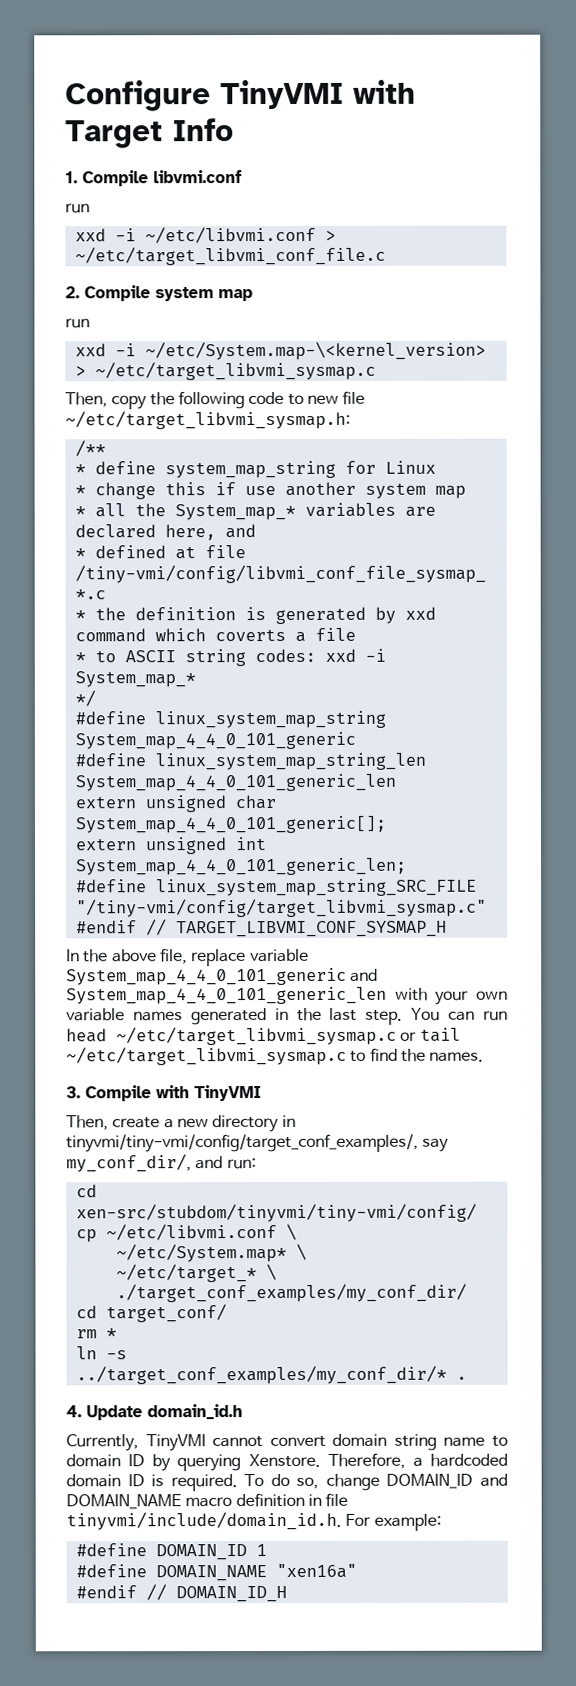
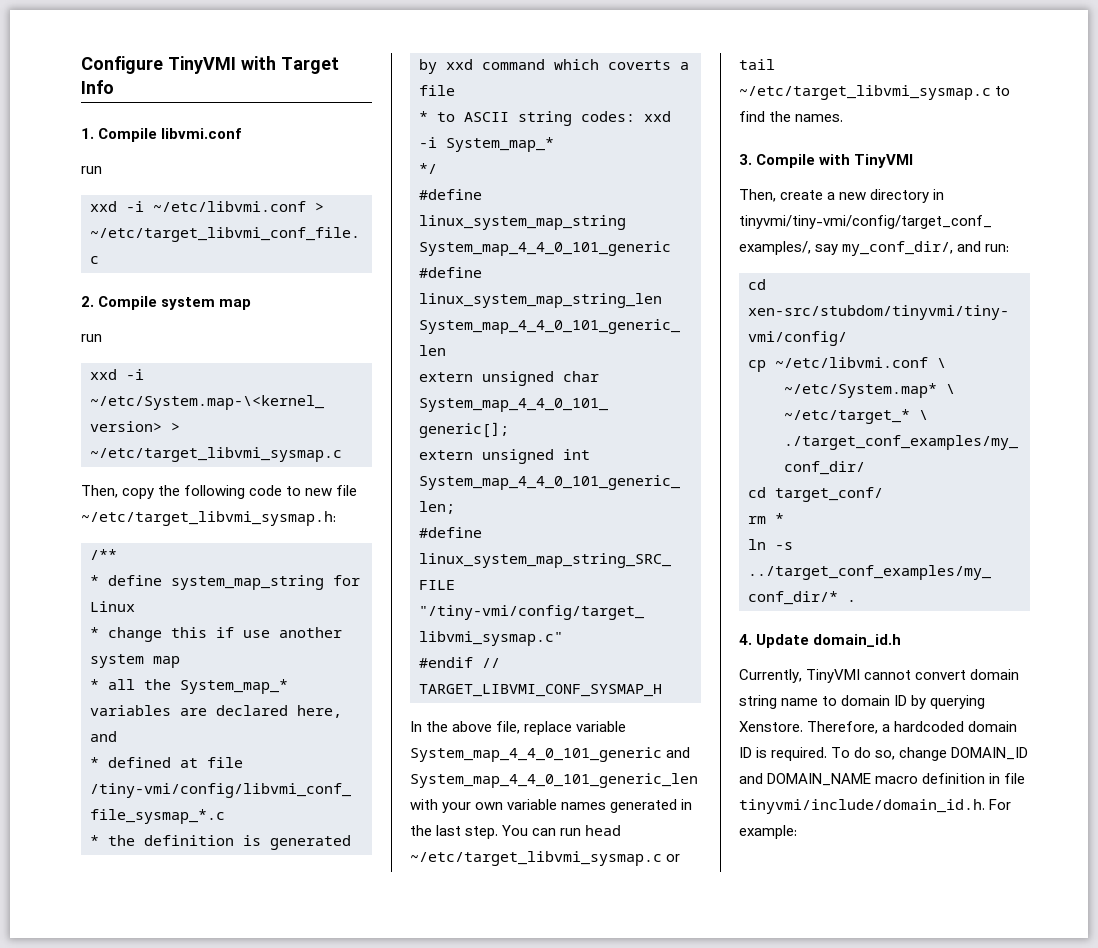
- #define DOMAIN_ID 1
- #define DOMAIN_NAME "xen16a"
- #endif // DOMAIN_ID_H

